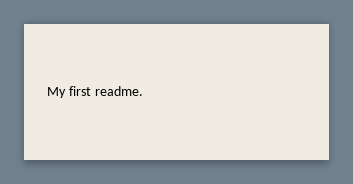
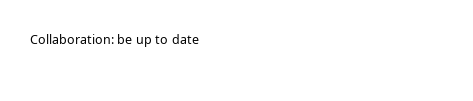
- My first readme.
+ Collaboration: be up to date

